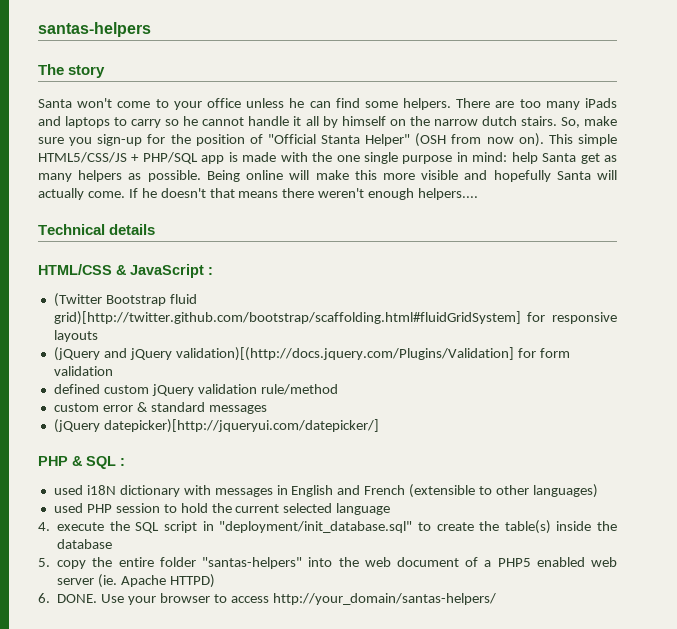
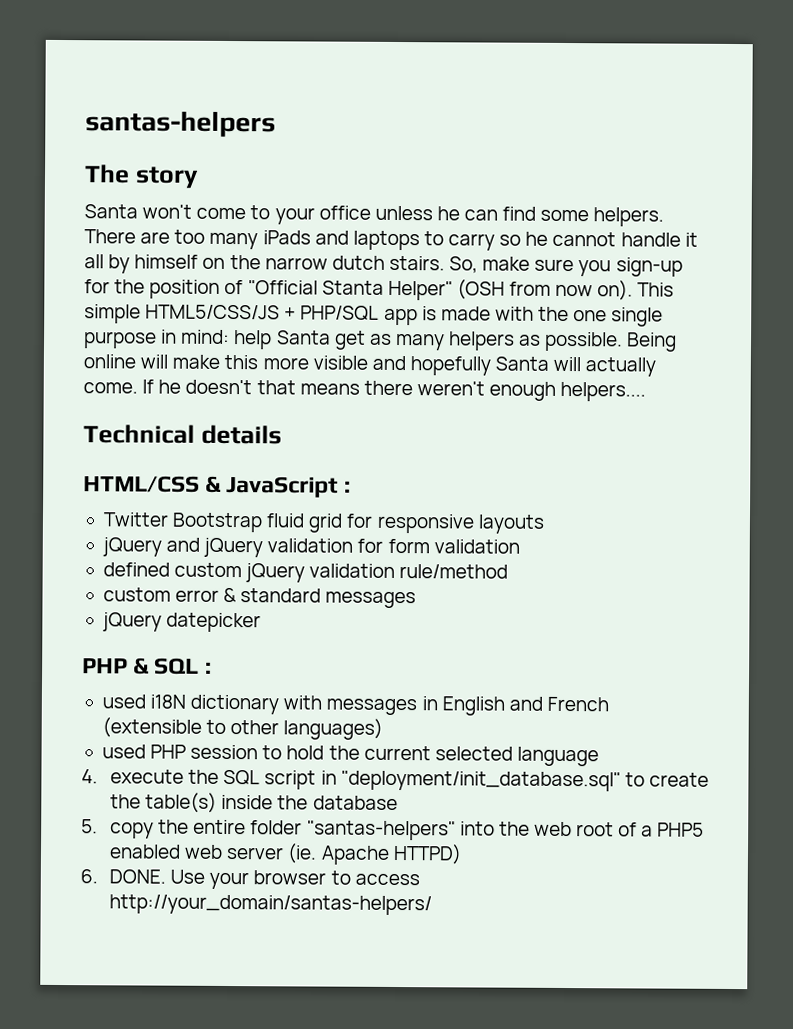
- (Twitter Bootstrap fluid grid)[http://twitter.github.com/bootstrap/scaffolding.html#fluidGridSystem] for responsive layouts
+ Twitter Bootstrap fluid grid for responsive layouts
- (jQuery and jQuery validation)[(http://docs.jquery.com/Plugins/Validation] for form validation
+ jQuery and jQuery validation for form validation
- (jQuery datepicker)[http://jqueryui.com/datepicker/]
+ jQuery datepicker
- 5. copy the entire folder "santas-helpers" into the web document of a PHP5 enabled web server (ie. Apache HTTPD)
+ 5. copy the entire folder "santas-helpers" into the web root of a PHP5 enabled web server (ie. Apache HTTPD)

